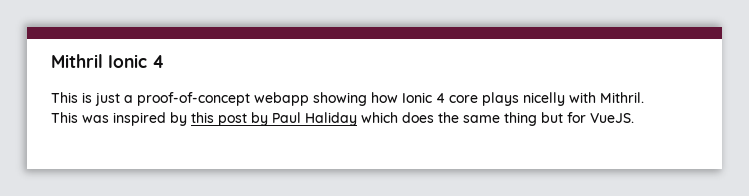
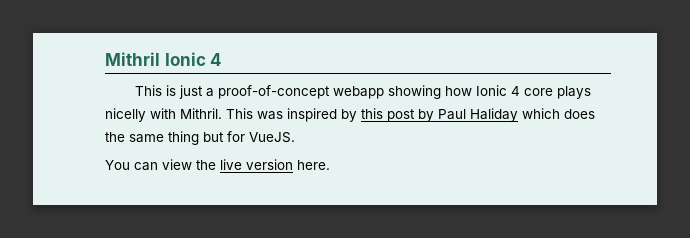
+ You can view the live version here.

